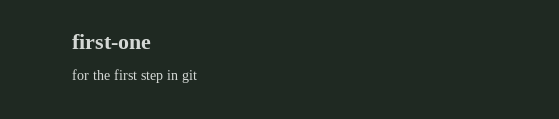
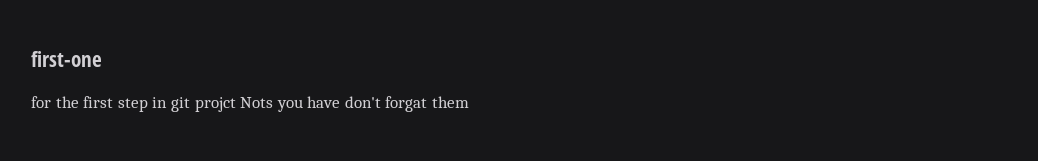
- for the first step in git
+ for the first step in git projct Nots you have don't forgat them

